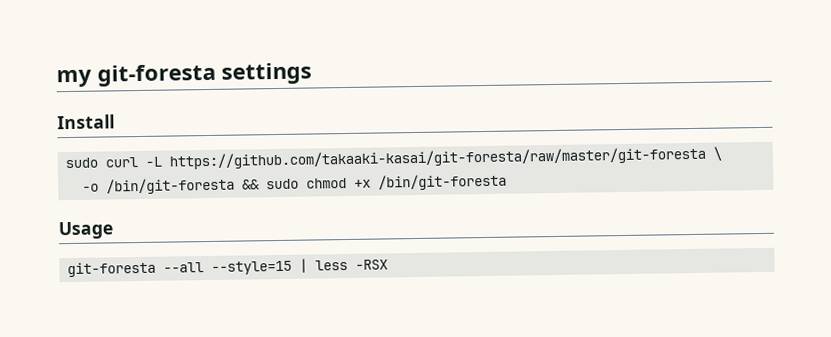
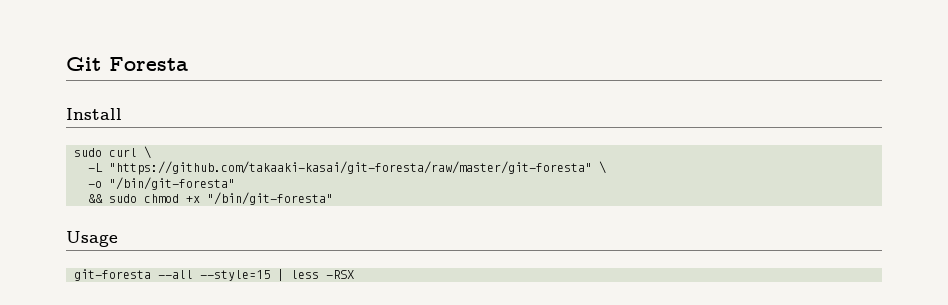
- my git-foresta settings
+ Git Foresta
- sudo curl -L https://github.com/takaaki-kasai/git-foresta/raw/master/git-foresta \
+ sudo curl \
+ -L "https://github.com/takaaki-kasai/git-foresta/raw/master/git-foresta" \
- -o /bin/git-foresta && sudo chmod +x /bin/git-foresta
+ -o "/bin/git-foresta"
+ && sudo chmod +x "/bin/git-foresta"

